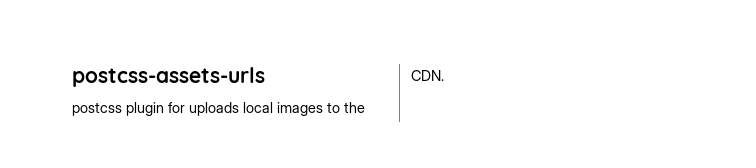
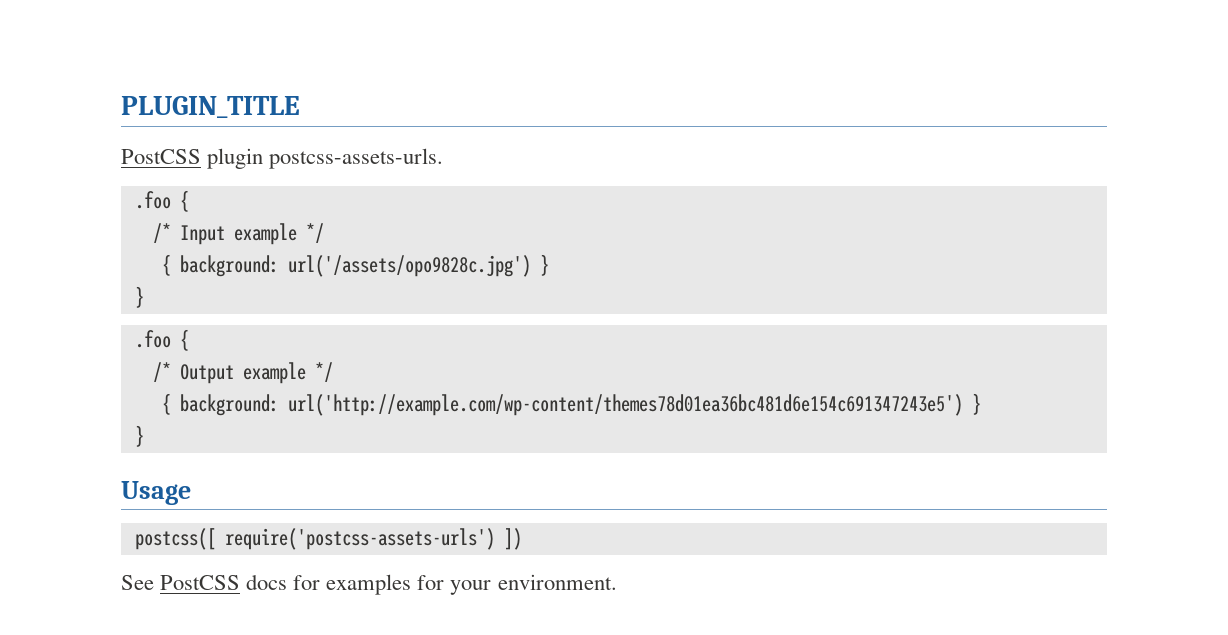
- postcss-assets-urls
- postcss plugin for uploads local images to the CDN.
+ PLUGIN_TITLE
+ PostCSS plugin postcss-assets-urls.
+ .foo {
+ /* Input example */
+ { background: url('/assets/opo9828c.jpg') }
+ }
+ .foo {
+ /* Output example */
+ { background: url('http://example.com/wp-content/themes78d01ea36bc481d6e154c691347243e5') }
+ }
+ Usage
+ postcss([ require('postcss-assets-urls') ])
+ See PostCSS docs for examples for your environment.

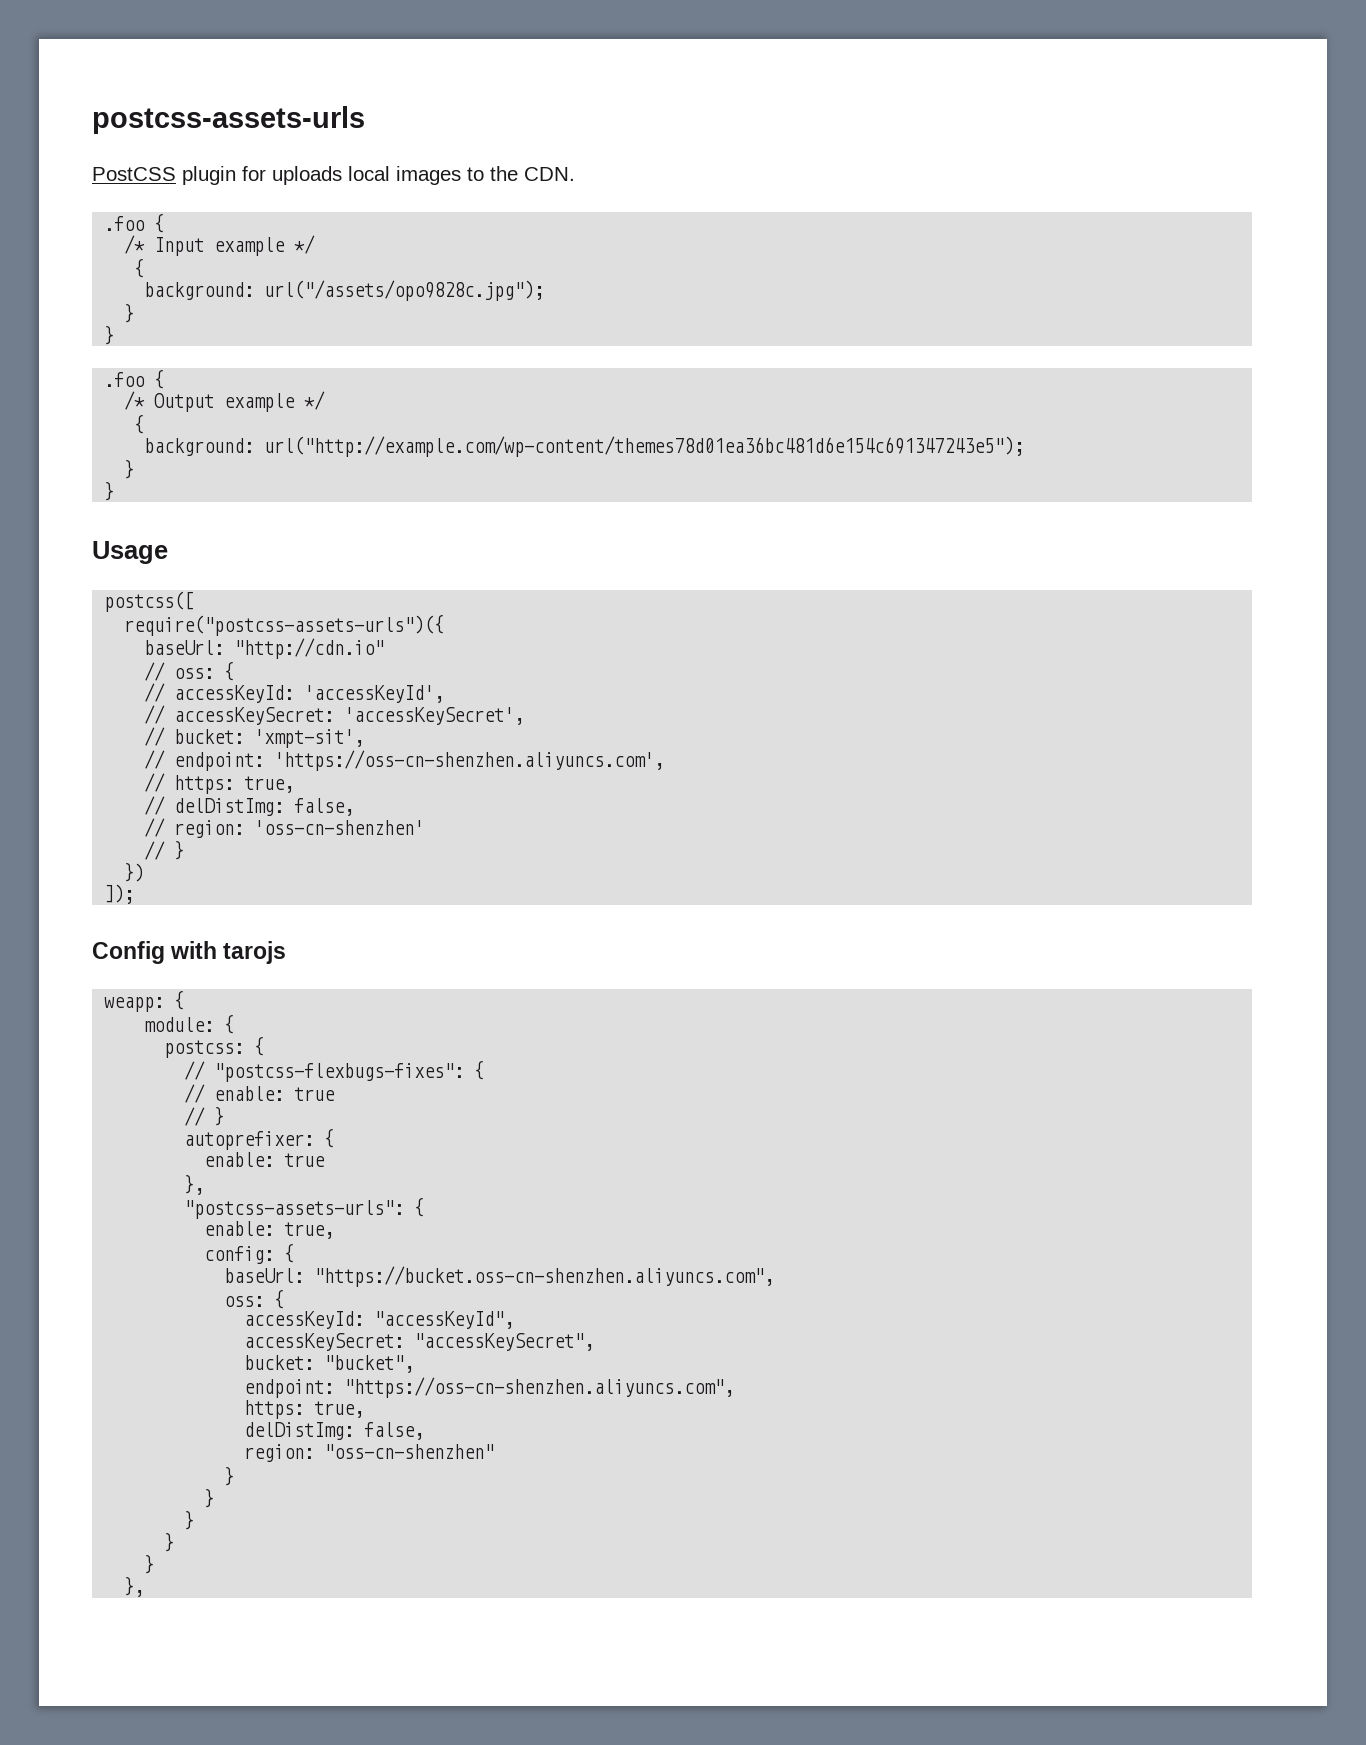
- PLUGIN_TITLE
+ postcss-assets-urls
- PostCSS plugin postcss-assets-urls.
+ PostCSS plugin for uploads local images to the CDN.
  /* Input example */
- { background: url('/assets/opo9828c.jpg') }
+ {
+ background: url("/assets/opo9828c.jpg");
+ }
  /* Output example */
- { background: url('http://example.com/wp-content/themes78d01ea36bc481d6e154c691347243e5') }
+ {
+ background: url("http://example.com/wp-content/themes78d01ea36bc481d6e154c691347243e5");
+ }
- postcss([ require('postcss-assets-urls') ])
- See PostCSS docs for examples for your environment.
+ postcss([
+ require("postcss-assets-urls")({
+ baseUrl: "http://cdn.io"
+ // oss: {
+ // accessKeyId: 'accessKeyId',
+ // accessKeySecret: 'accessKeySecret',
+ // bucket: 'xmpt-sit',
+ // endpoint: 'https://oss-cn-shenzhen.aliyuncs.com',
+ // https: true,
+ // delDistImg: false,
+ // region: 'oss-cn-shenzhen'
+ // }
+ })
+ ]);
+ Config with tarojs
+ weapp: {
+ module: {
+ postcss: {
+ // "postcss-flexbugs-fixes": {
+ // enable: true
+ // }
+ autoprefixer: {
+ enable: true
+ },
+ "postcss-assets-urls": {
+ enable: true,
+ config: {
+ baseUrl: "https://bucket.oss-cn-shenzhen.aliyuncs.com",
+ oss: {
+ accessKeyId: "accessKeyId",
+ accessKeySecret: "accessKeySecret",
+ bucket: "bucket",
+ endpoint: "https://oss-cn-shenzhen.aliyuncs.com",
+ https: true,
+ delDistImg: false,
+ region: "oss-cn-shenzhen"
+ }
+ }
+ }
+ }
+ }
+ },

